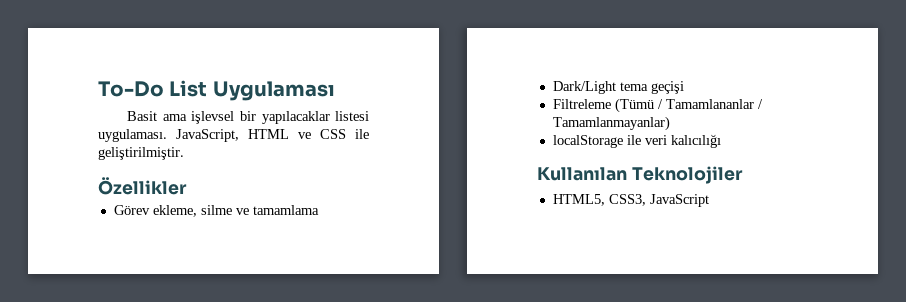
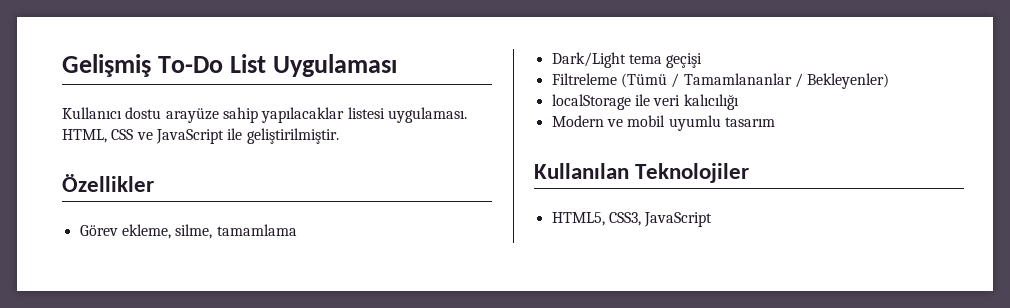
- To-Do List Uygulaması
+ Gelişmiş To-Do List Uygulaması
- Basit ama işlevsel bir yapılacaklar listesi uygulaması. JavaScript, HTML ve CSS ile geliştirilmiştir.
+ Kullanıcı dostu arayüze sahip yapılacaklar listesi uygulaması. HTML, CSS ve JavaScript ile geliştirilmiştir.
- Görev ekleme, silme ve tamamlama
+ Görev ekleme, silme, tamamlama
- Filtreleme (Tümü / Tamamlananlar / Tamamlanmayanlar)
+ Filtreleme (Tümü / Tamamlananlar / Bekleyenler)
+ Modern ve mobil uyumlu tasarım

